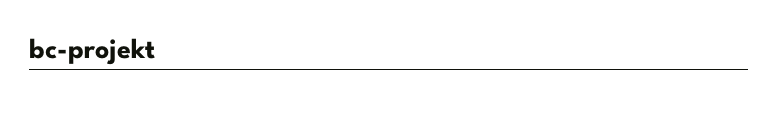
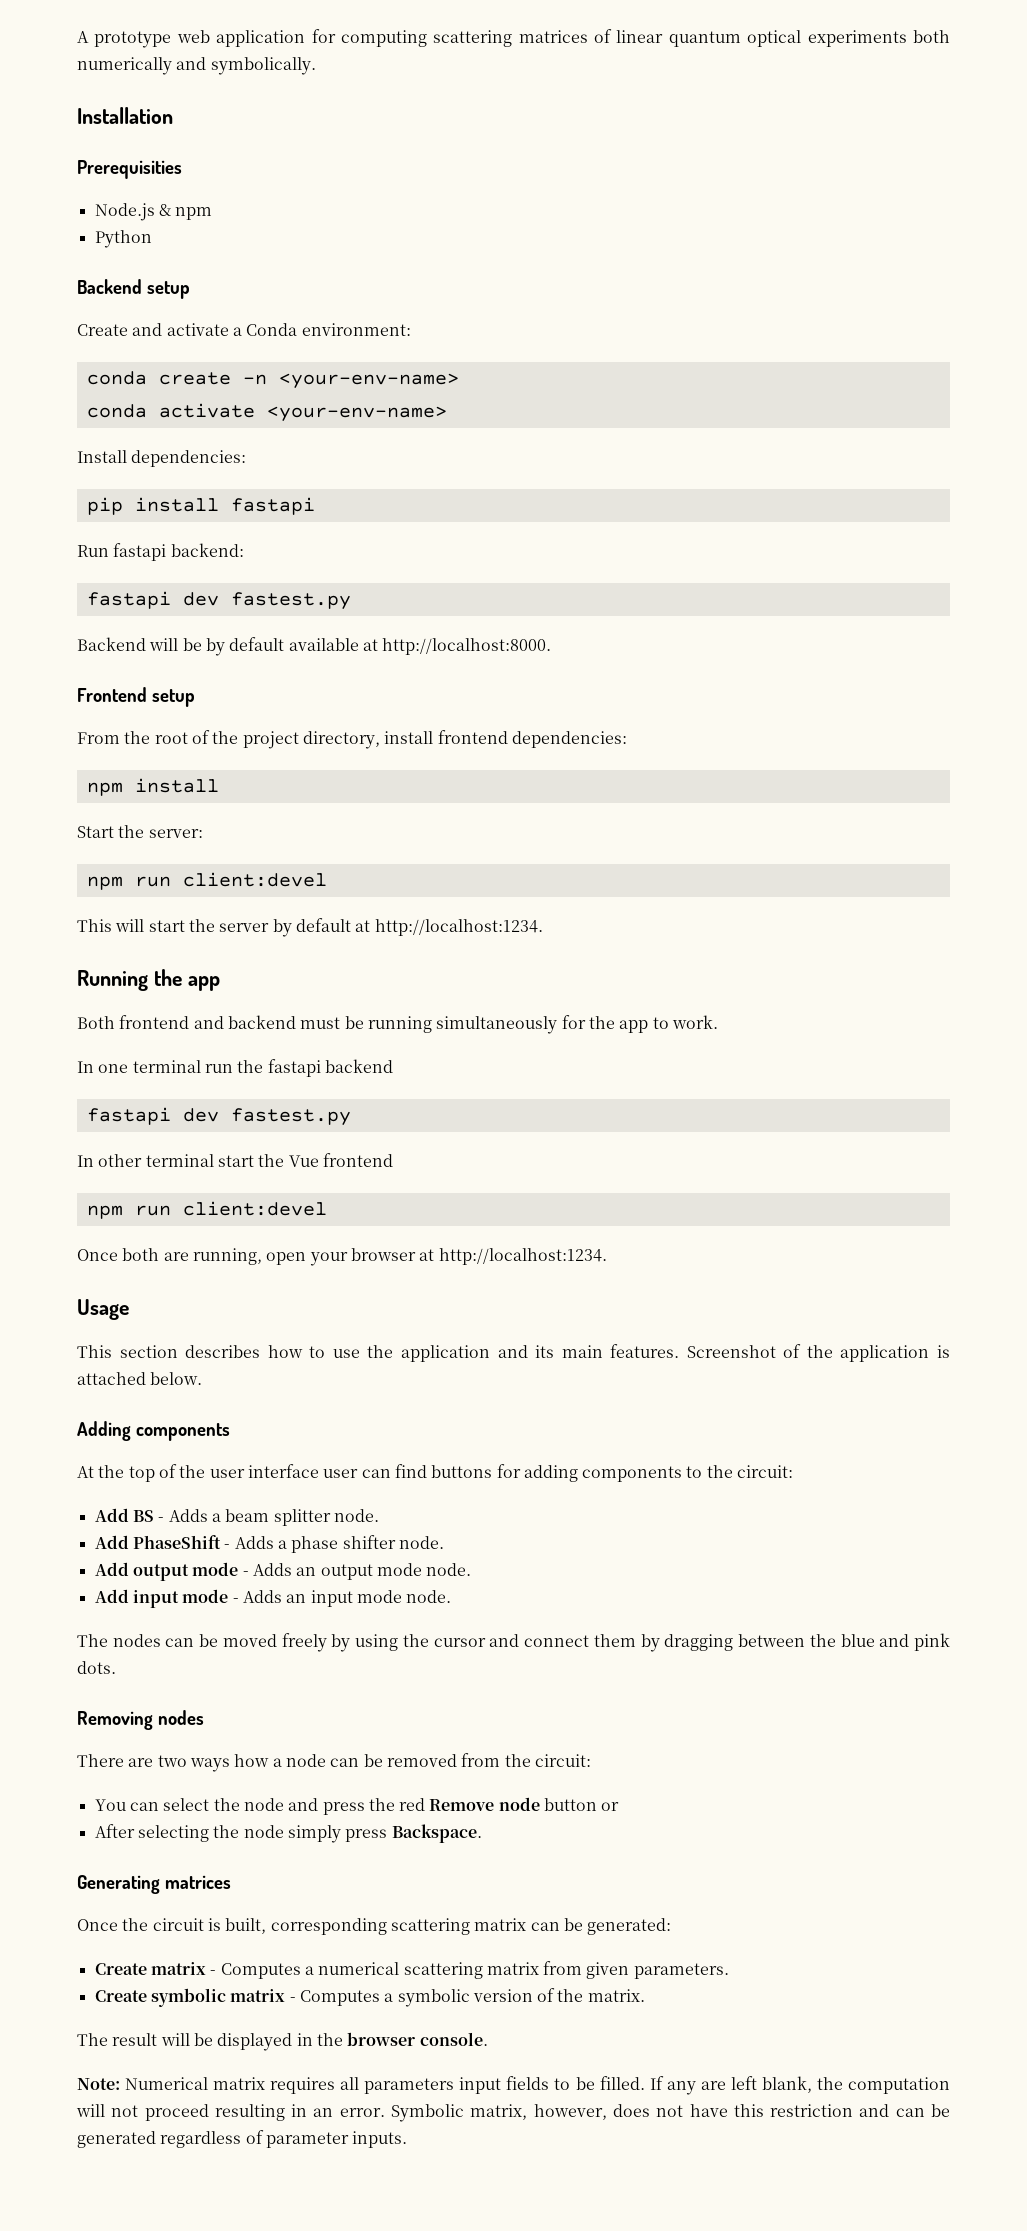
- bc-projekt
+ A prototype web application for computing scattering matrices of linear quantum optical experiments both numerically and symbolically.
+ Installation
+ Prerequisities
+ Node.js & npm
+ Python
+ Backend setup
+ Create and activate a Conda environment:
+ conda create -n <your-env-name>
+ conda activate <your-env-name>
+ Install dependencies:
+ pip install fastapi
+ Run fastapi backend:
+ fastapi dev fastest.py
+ Backend will be by default available at http://localhost:8000.
+ Frontend setup
+ From the root of the project directory, install frontend dependencies:
+ npm install
+ Start the server:
+ npm run client:devel
+ This will start the server by default at http://localhost:1234.
+ Running the app
+ Both frontend and backend must be running simultaneously for the app to work.
+ In one terminal run the fastapi backend
+ fastapi dev fastest.py
+ In other terminal start the Vue frontend
+ npm run client:devel
+ Once both are running, open your browser at http://localhost:1234.
+ Usage
+ This section describes how to use the application and its main features. Screenshot of the application is attached below.
+ Adding components
+ At the top of the user interface user can find buttons for adding components to the circuit:
+ Add BS - Adds a beam splitter node.
+ Add PhaseShift - Adds a phase shifter node.
+ Add output mode - Adds an output mode node.
+ Add input mode - Adds an input mode node.
+ The nodes can be moved freely by using the cursor and connect them by dragging between the blue and pink dots.
+ Removing nodes
+ There are two ways how a node can be removed from the circuit:
+ You can select the node and press the red Remove node button or
+ After selecting the node simply press Backspace.
+ Generating matrices
+ Once the circuit is built, corresponding scattering matrix can be generated:
+ Create matrix - Computes a numerical scattering matrix from given parameters.
+ Create symbolic matrix - Computes a symbolic version of the matrix.
+ The result will be displayed in the browser console.
+ Note: Numerical matrix requires all parameters input fields to be filled. If any are left blank, the computation will not proceed resulting in an error. Symbolic matrix, however, does not have this restriction and can be generated regardless of parameter inputs.

